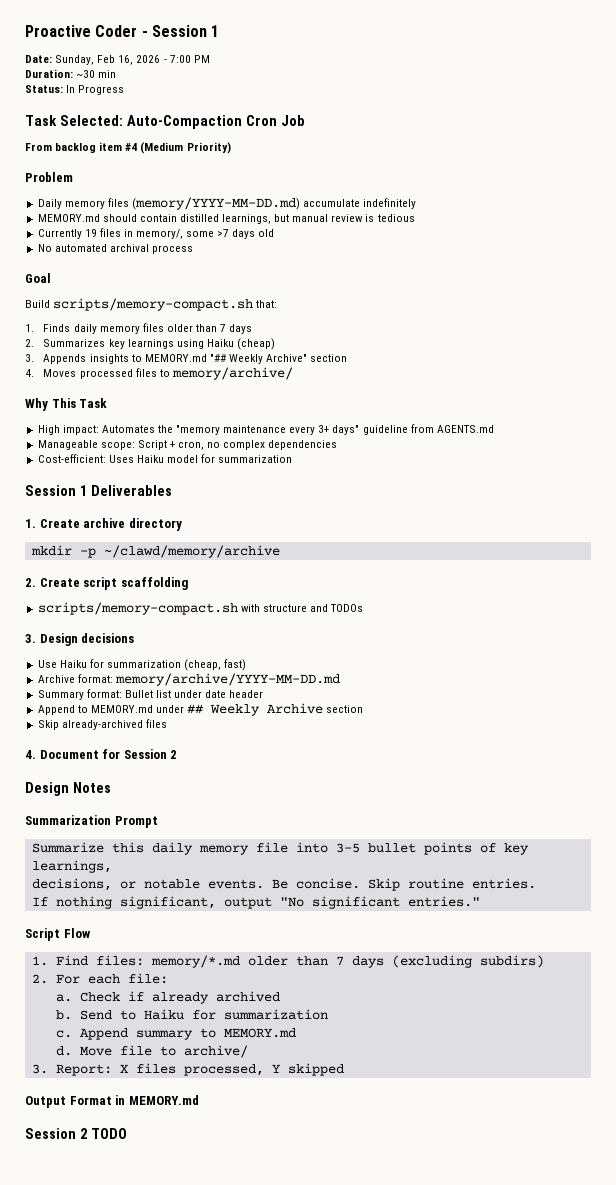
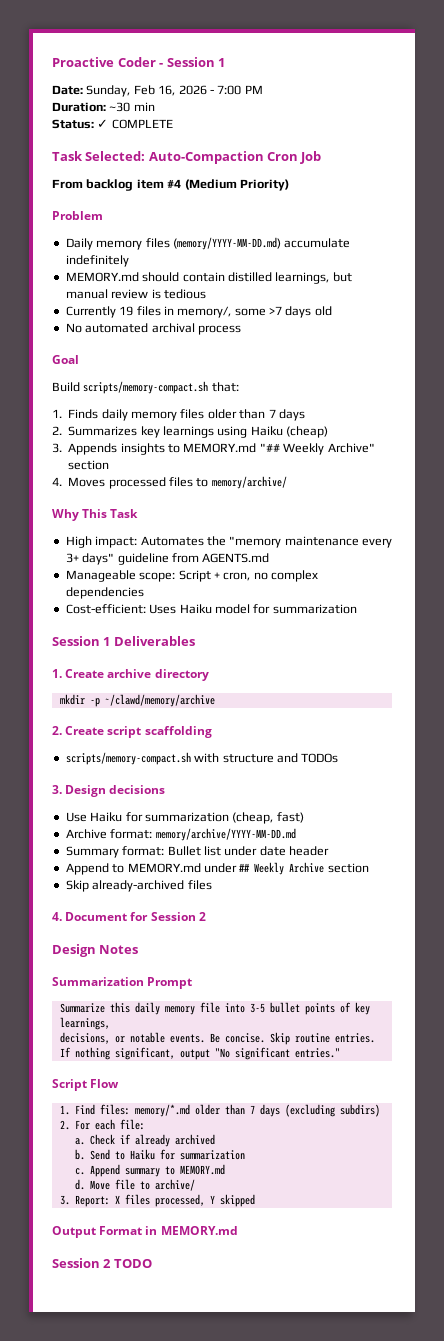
- Status: In Progress
+ Status: ✓ COMPLETE

